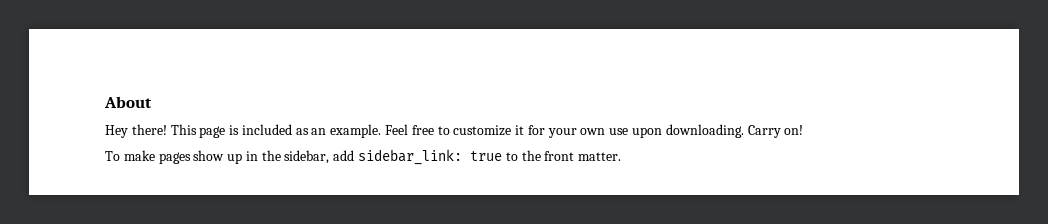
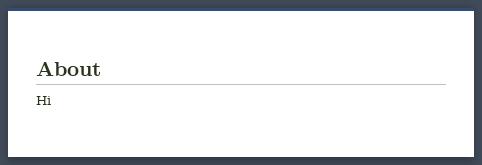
- Hey there! This page is included as an example. Feel free to customize it for your own use upon downloading. Carry on!
- To make pages show up in the sidebar, add sidebar_link: true to the front matter.
+ Hi

